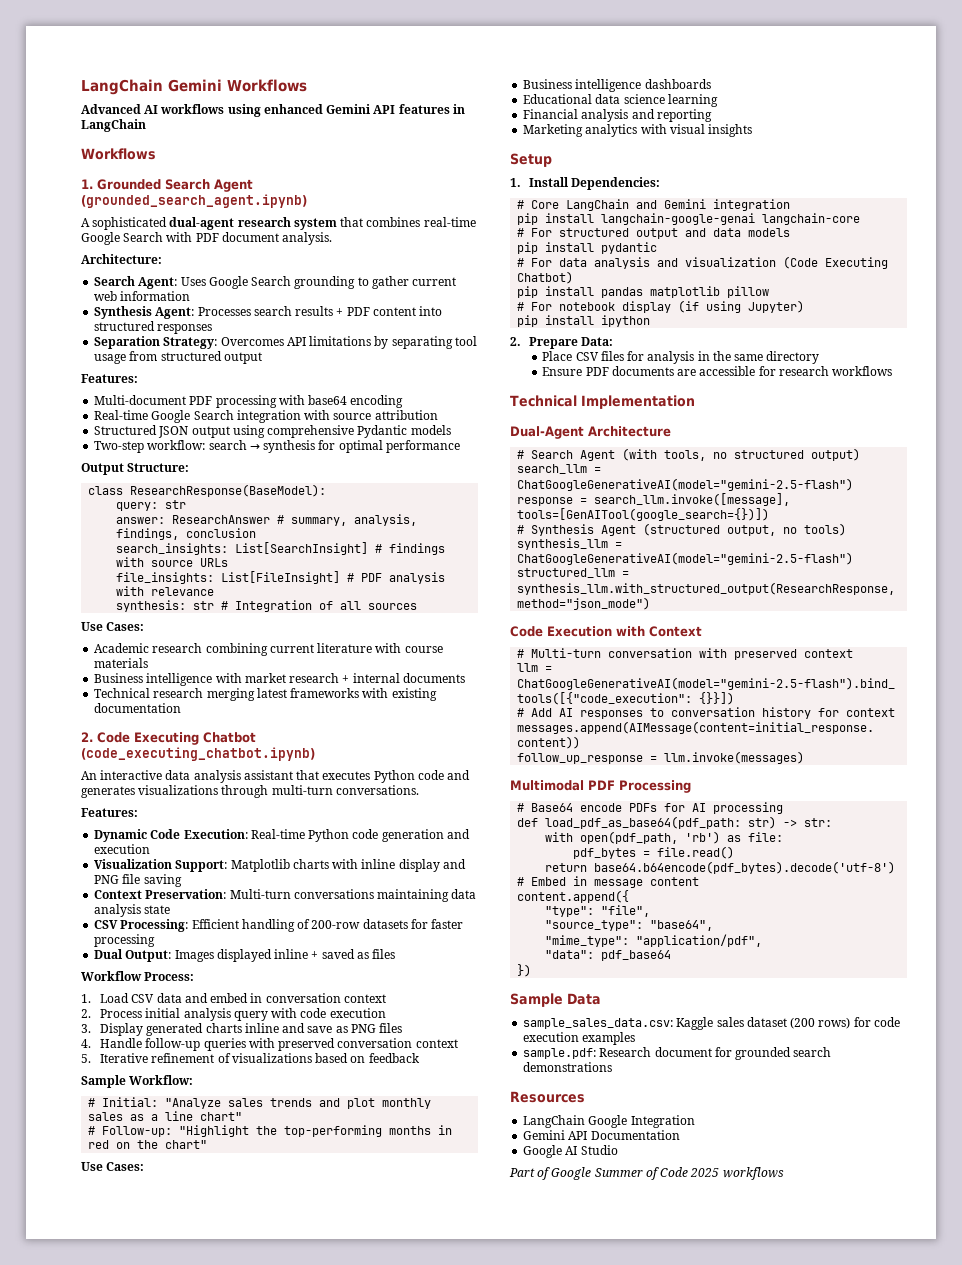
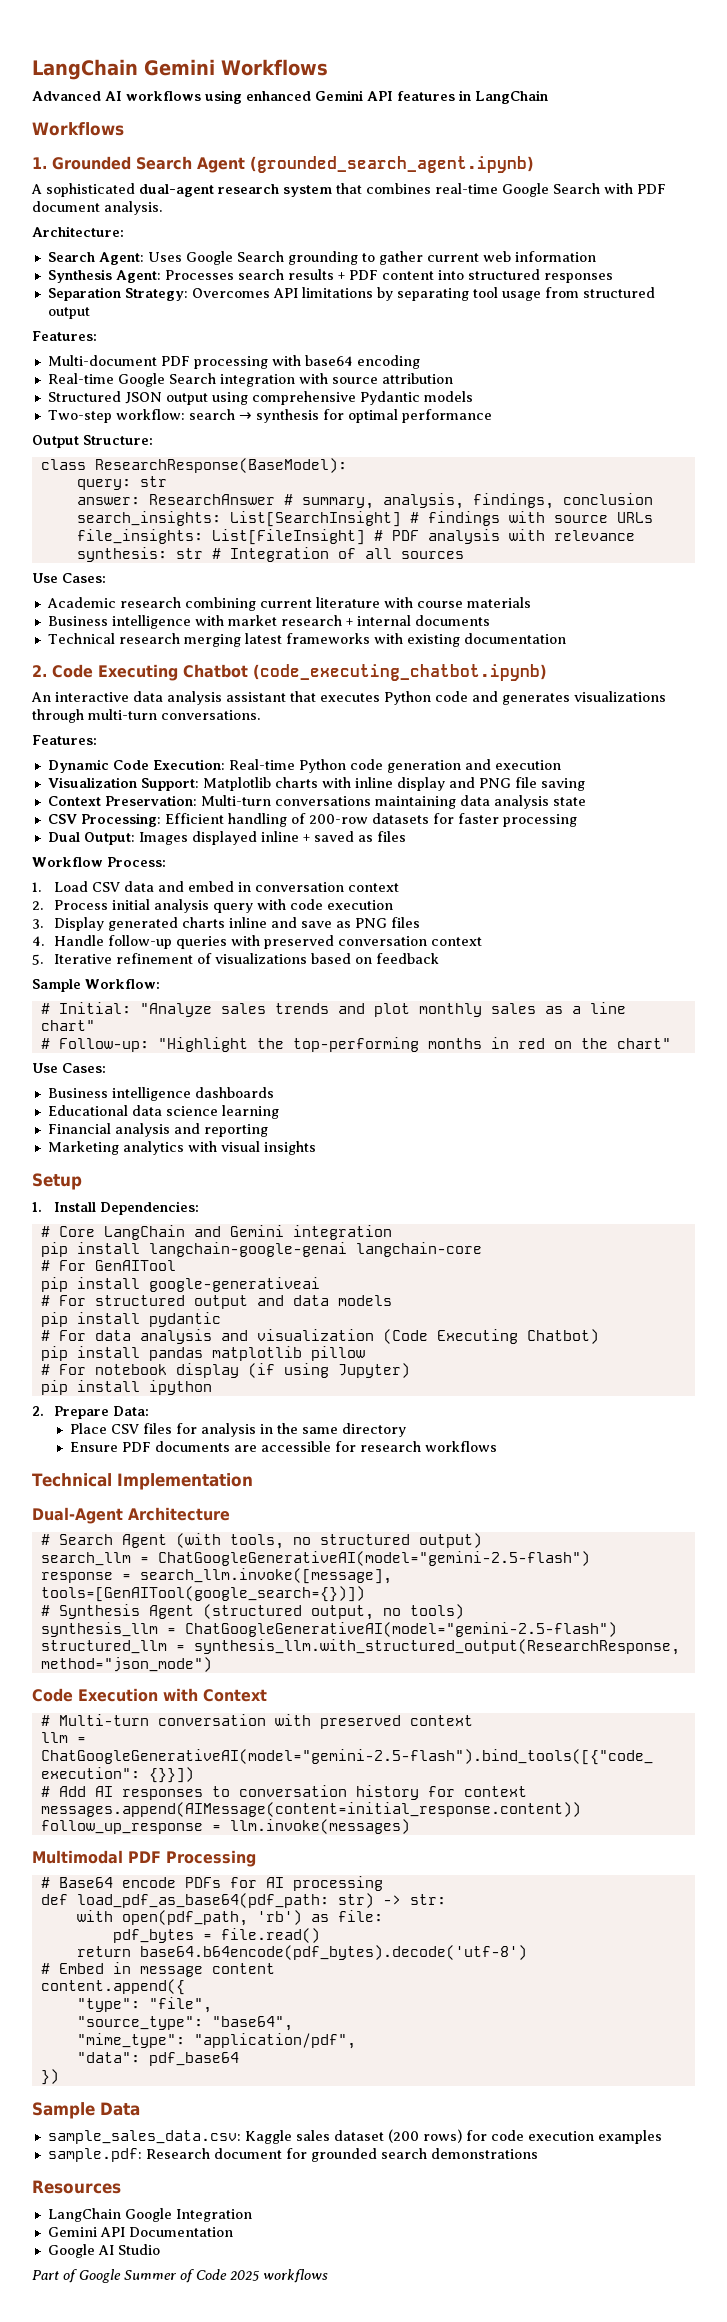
+ # For GenAITool
+ pip install google-generativeai

